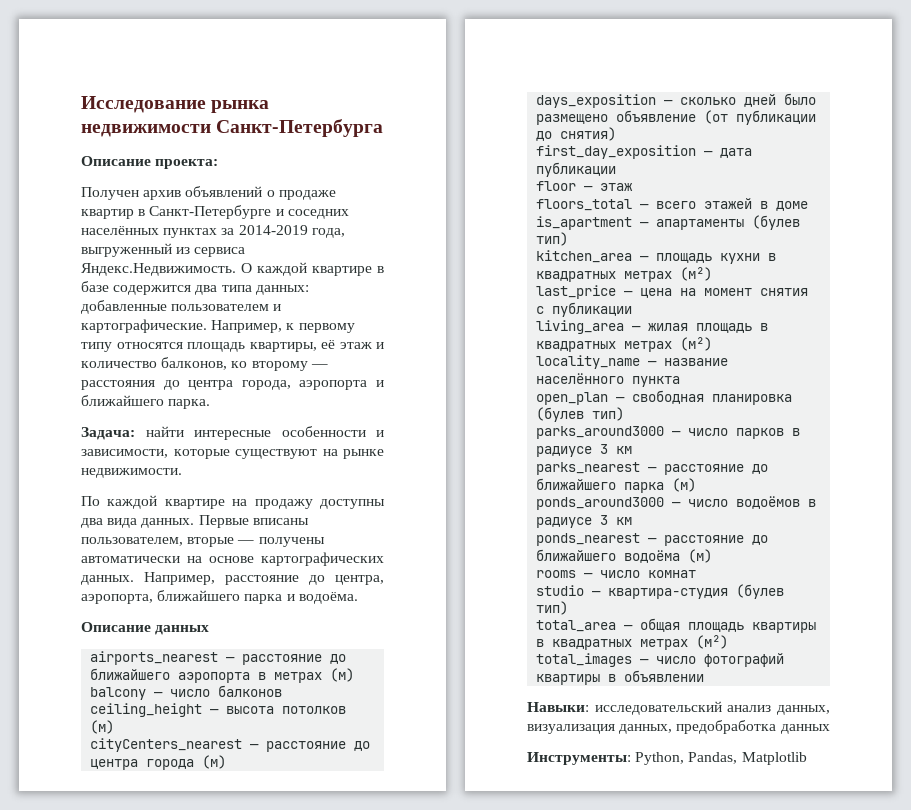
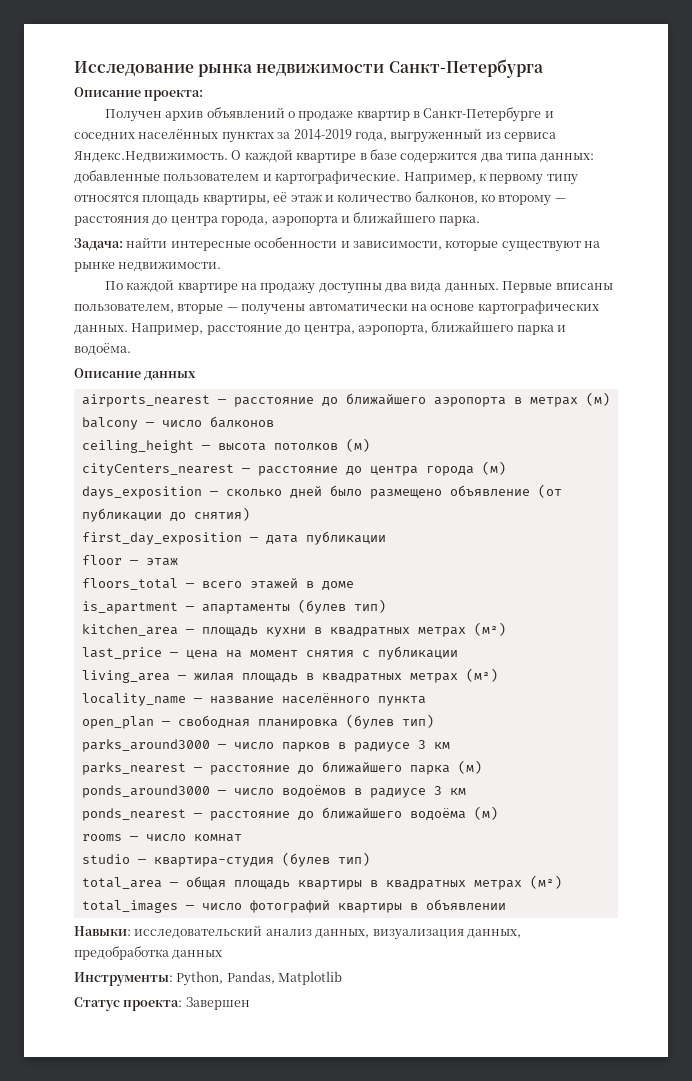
+ Статус проекта: Завершен

